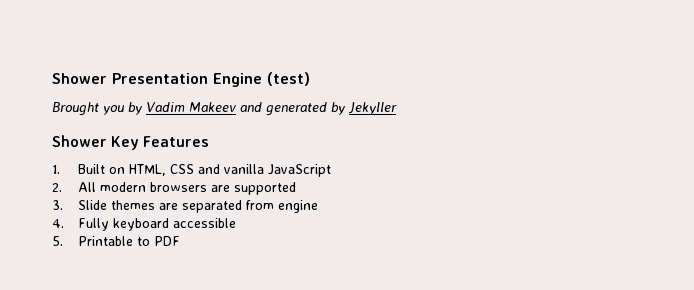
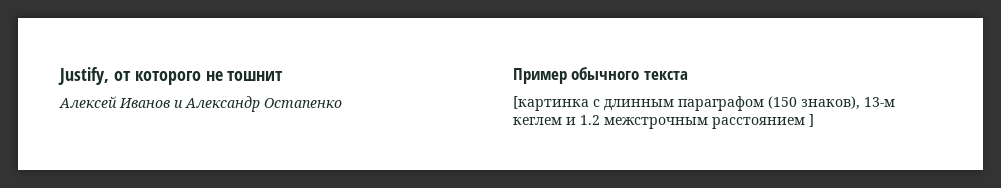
- Shower Presentation Engine (test)
- Brought you by Vadim Makeev and generated by Jekyller
- Shower Key Features
- 1. Built on HTML, CSS and vanilla JavaScript
- 2. All modern browsers are supported
- 3. Slide themes are separated from engine
- 4. Fully keyboard accessible
- 5. Printable to PDF
+ Justify, от которого не тошнит
+ Алексей Иванов и Александр Остапенко
+ Пример обычного текста
+ [картинка с длинным параграфом (150 знаков), 13-м кеглем и 1.2 межстрочным расстоянием ]

